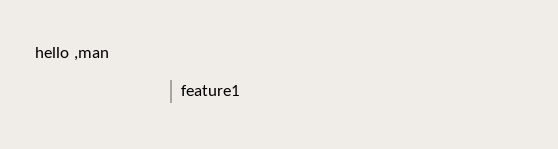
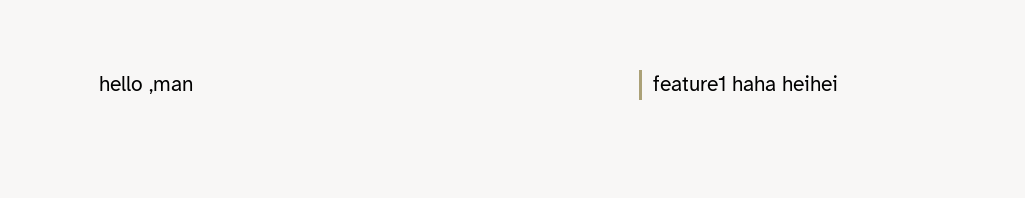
- feature1
+ feature1 haha heihei

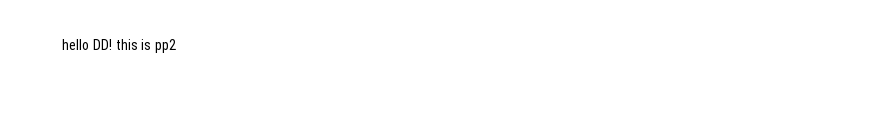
- hello ,man
- feature1 haha heihei
+ hello DD! this is pp2

